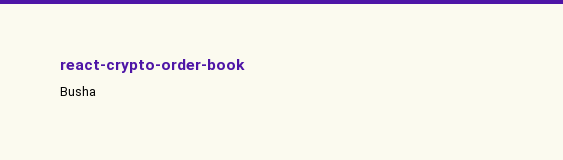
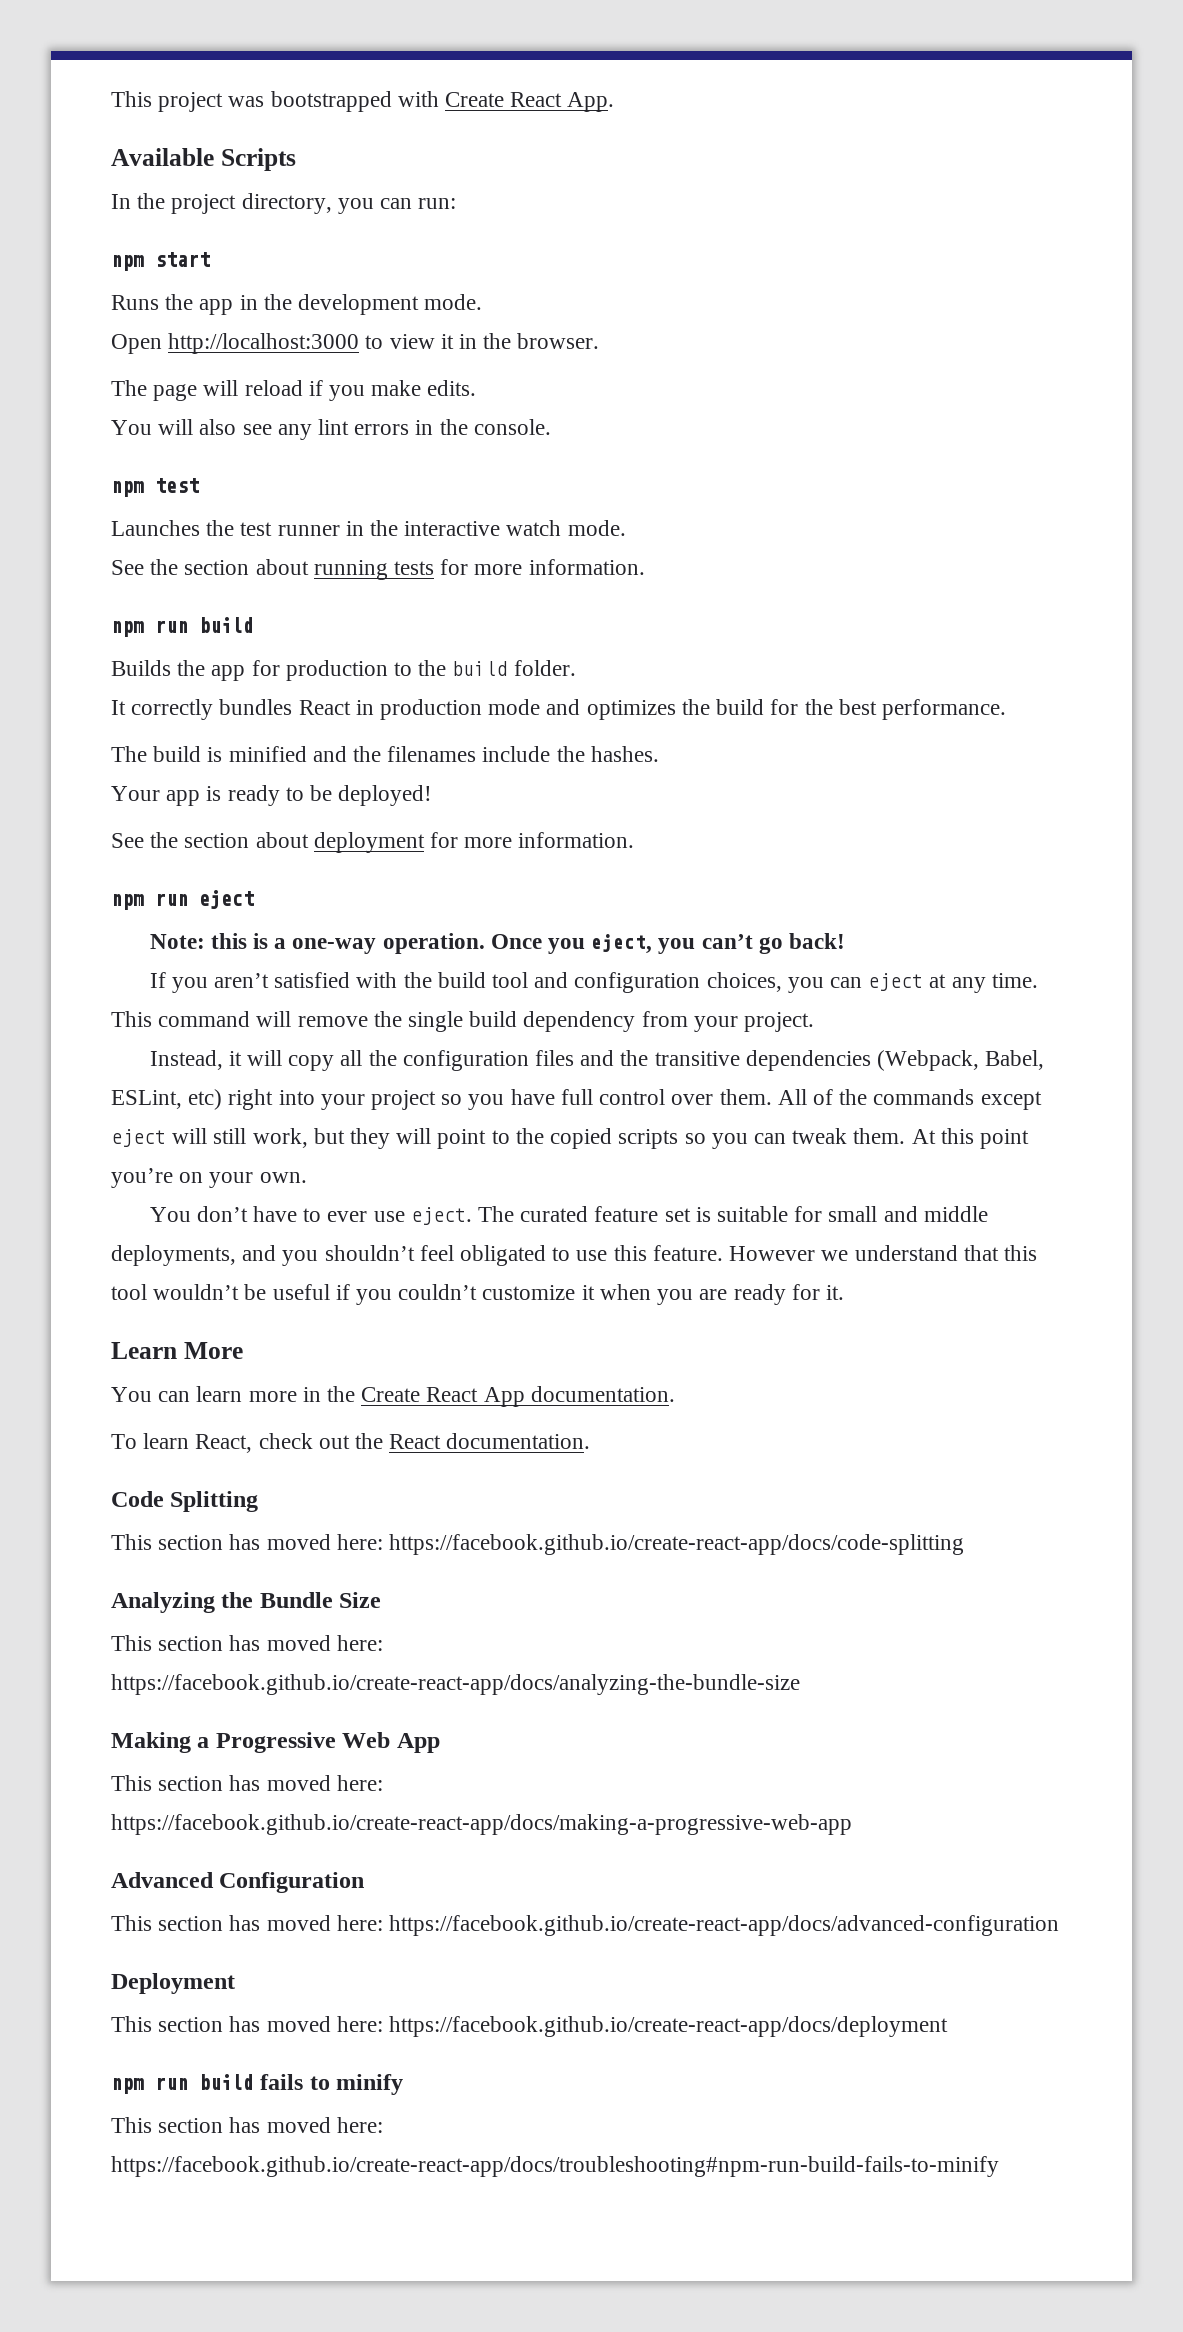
- react-crypto-order-book
- Busha
+ This project was bootstrapped with Create React App.
+ Available Scripts
+ In the project directory, you can run:
+ npm start
+ Runs the app in the development mode.
+ Open http://localhost:3000 to view it in the browser.
+ The page will reload if you make edits.
+ You will also see any lint errors in the console.
+ npm test
+ Launches the test runner in the interactive watch mode.
+ See the section about running tests for more information.
+ npm run build
+ Builds the app for production to the build folder.
+ It correctly bundles React in production mode and optimizes the build for the best performance.
+ The build is minified and the filenames include the hashes.
+ Your app is ready to be deployed!
+ See the section about deployment for more information.
+ npm run eject
+ Note: this is a one-way operation. Once you eject, you can’t go back!
+ If you aren’t satisfied with the build tool and configuration choices, you can eject at any time. This command will remove the single build dependency from your project.
+ Instead, it will copy all the configuration files and the transitive dependencies (Webpack, Babel, ESLint, etc) right into your project so you have full control over them. All of the commands except eject will still work, but they will point to the copied scripts so you can tweak them. At this point you’re on your own.
+ You don’t have to ever use eject. The curated feature set is suitable for small and middle deployments, and you shouldn’t feel obligated to use this feature. However we understand that this tool wouldn’t be useful if you couldn’t customize it when you are ready for it.
+ Learn More
+ You can learn more in the Create React App documentation.
+ To learn React, check out the React documentation.
+ Code Splitting
+ This section has moved here: https://facebook.github.io/create-react-app/docs/code-splitting
+ Analyzing the Bundle Size
+ This section has moved here: https://facebook.github.io/create-react-app/docs/analyzing-the-bundle-size
+ Making a Progressive Web App
+ This section has moved here: https://facebook.github.io/create-react-app/docs/making-a-progressive-web-app
+ Advanced Configuration
+ This section has moved here: https://facebook.github.io/create-react-app/docs/advanced-configuration
+ Deployment
+ This section has moved here: https://facebook.github.io/create-react-app/docs/deployment
+ npm run build fails to minify
+ This section has moved here: https://facebook.github.io/create-react-app/docs/troubleshooting#npm-run-build-fails-to-minify

